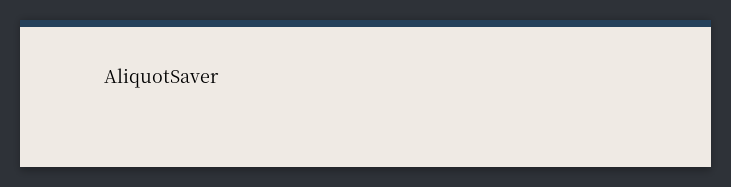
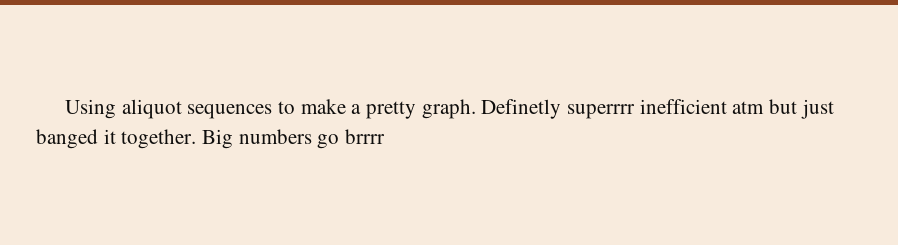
- AliquotSaver
+ Using aliquot sequences to make a pretty graph. Definetly superrrr inefficient atm but just banged it together. Big numbers go brrrr

